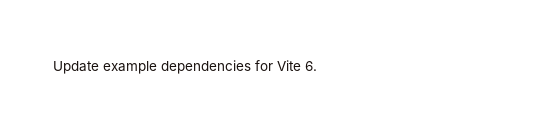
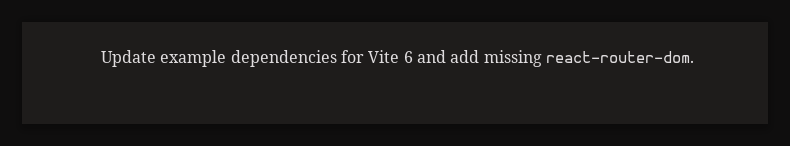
- Update example dependencies for Vite 6.
+ Update example dependencies for Vite 6 and add missing react-router-dom.

